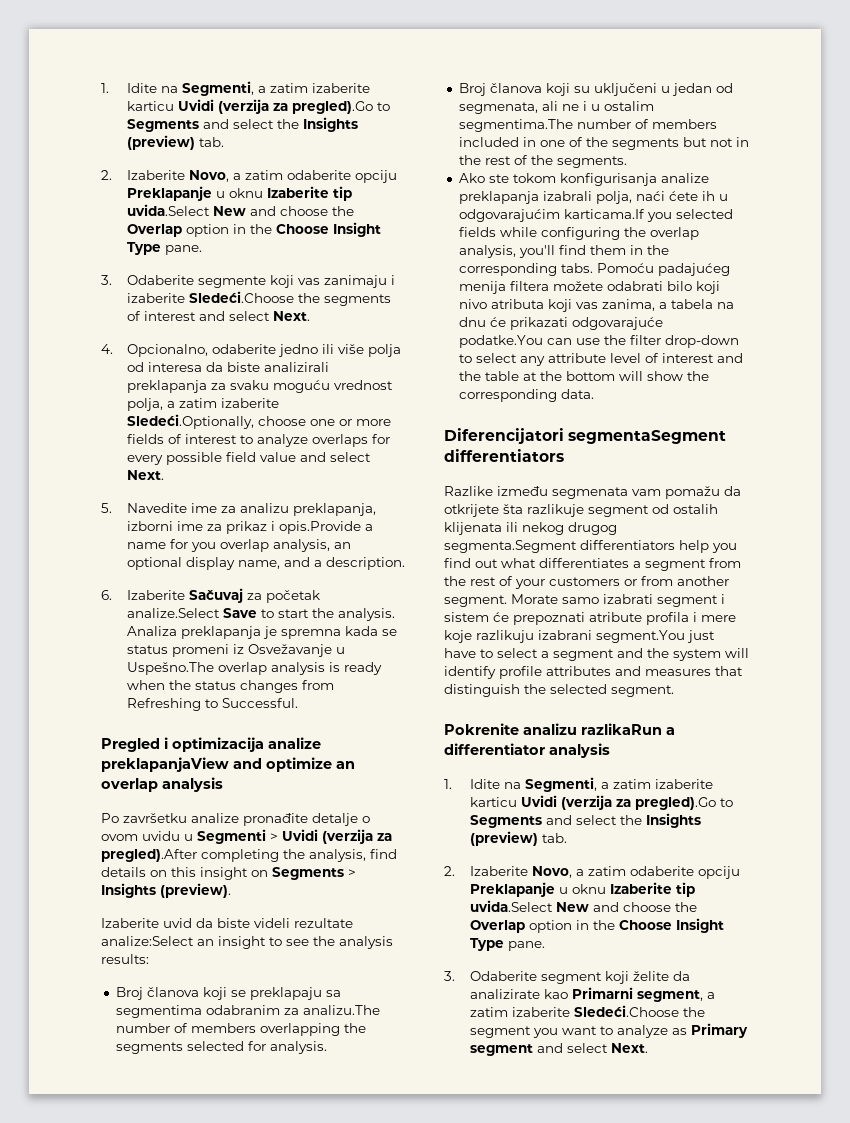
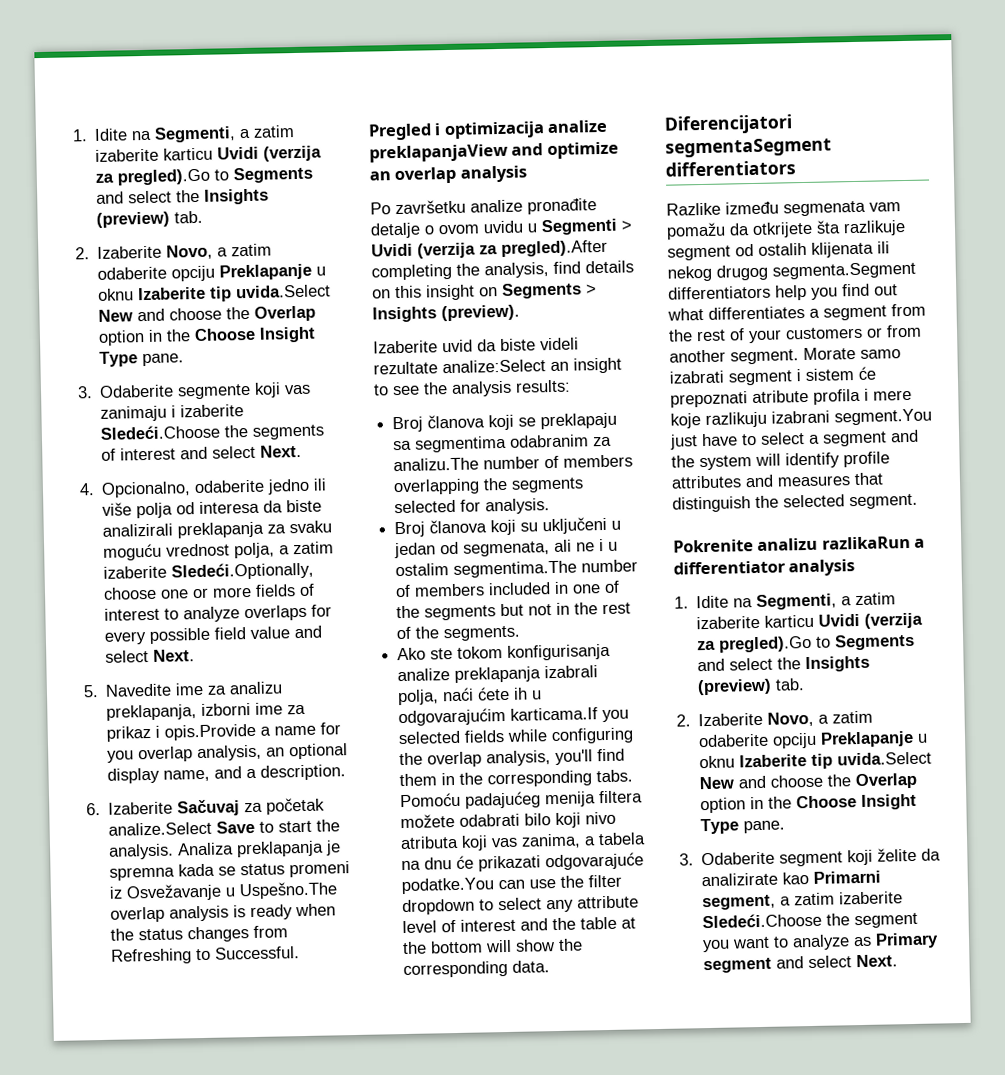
- Pomoću padajućeg menija filtera možete odabrati bilo koji nivo atributa koji vas zanima, a tabela na dnu će prikazati odgovarajuće podatke.You can use the filter drop-down to select any attribute level of interest and the table at the bottom will show the corresponding data.
+ Pomoću padajućeg menija filtera možete odabrati bilo koji nivo atributa koji vas zanima, a tabela na dnu će prikazati odgovarajuće podatke.You can use the filter dropdown to select any attribute level of interest and the table at the bottom will show the corresponding data.

